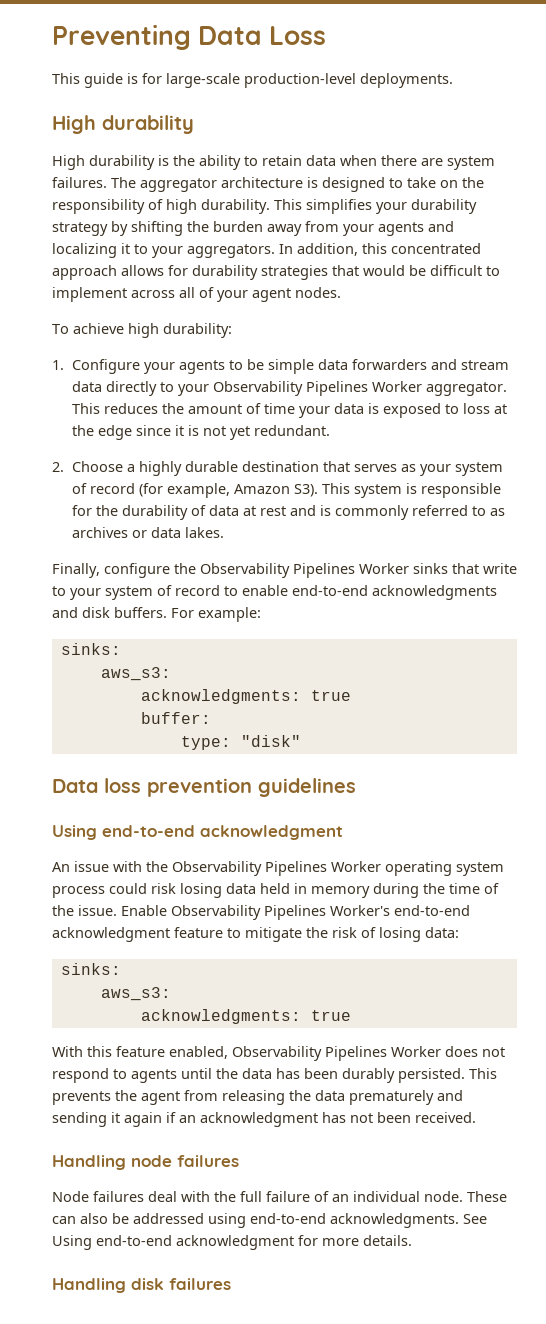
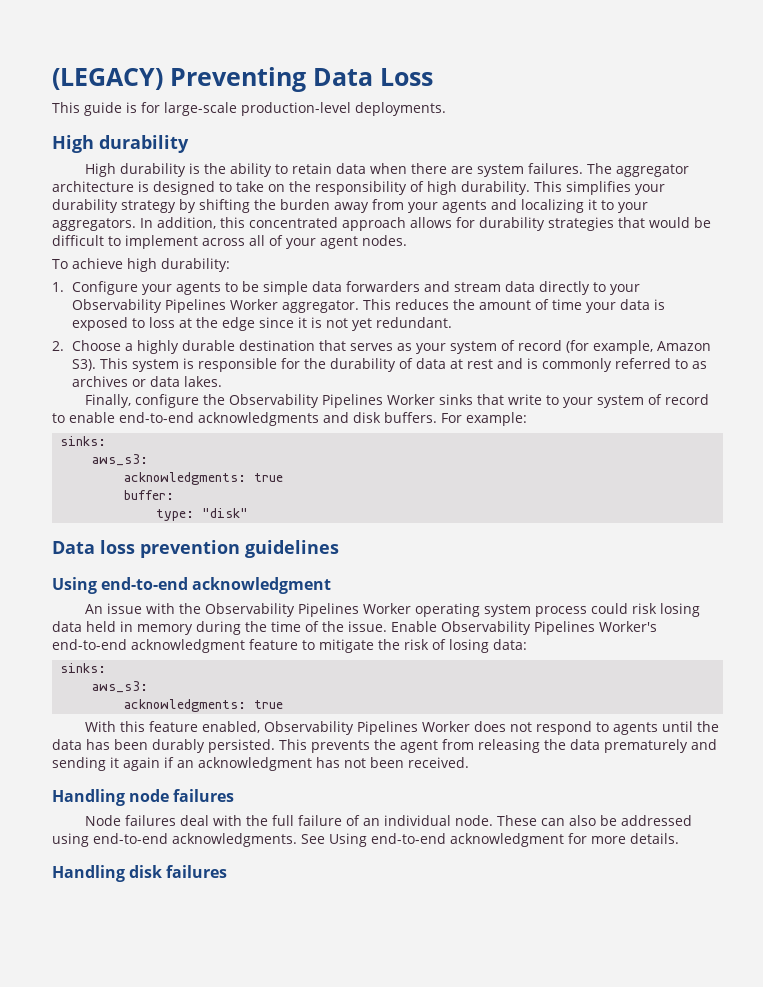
- Preventing Data Loss
+ (LEGACY) Preventing Data Loss

